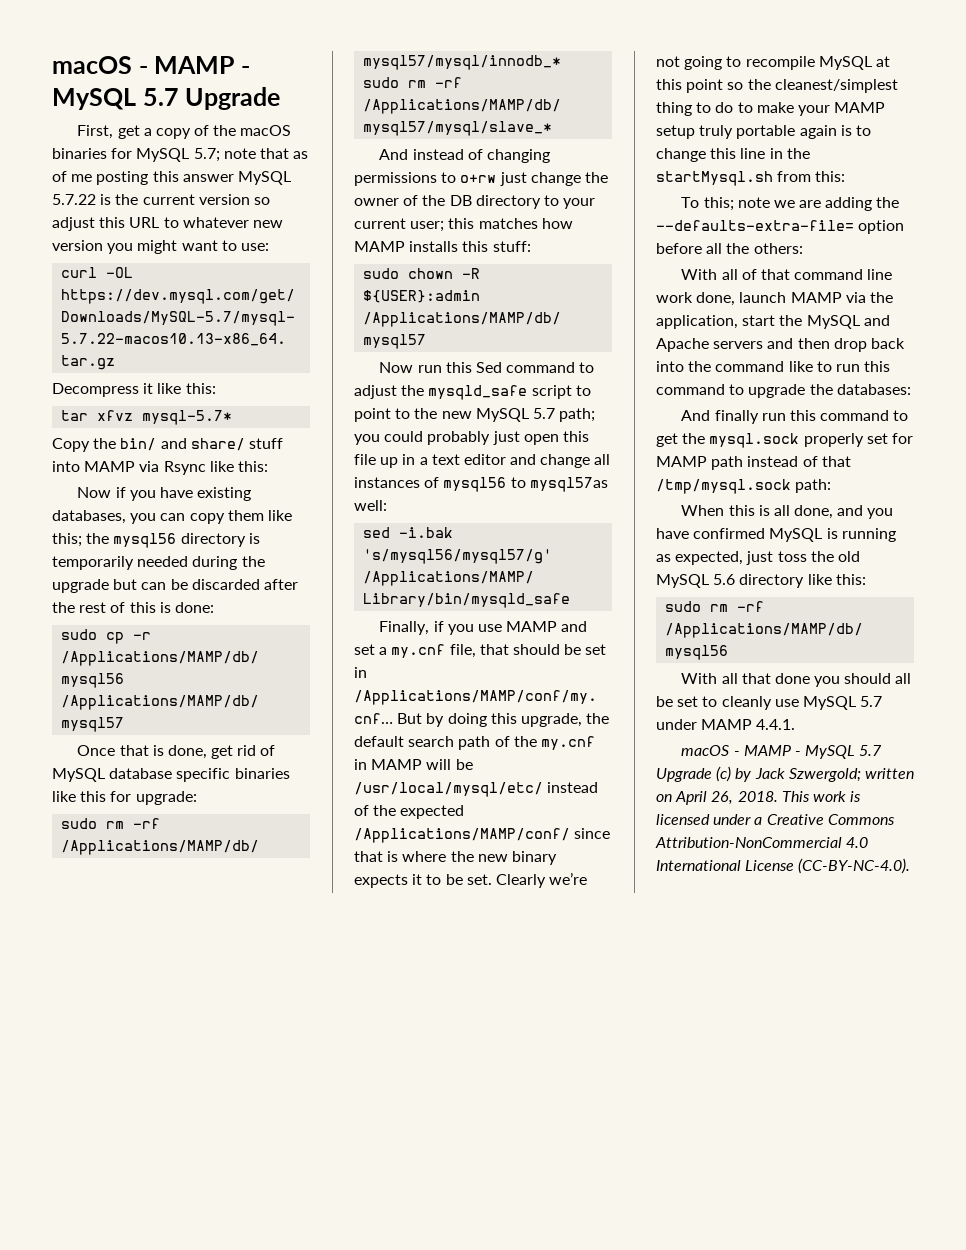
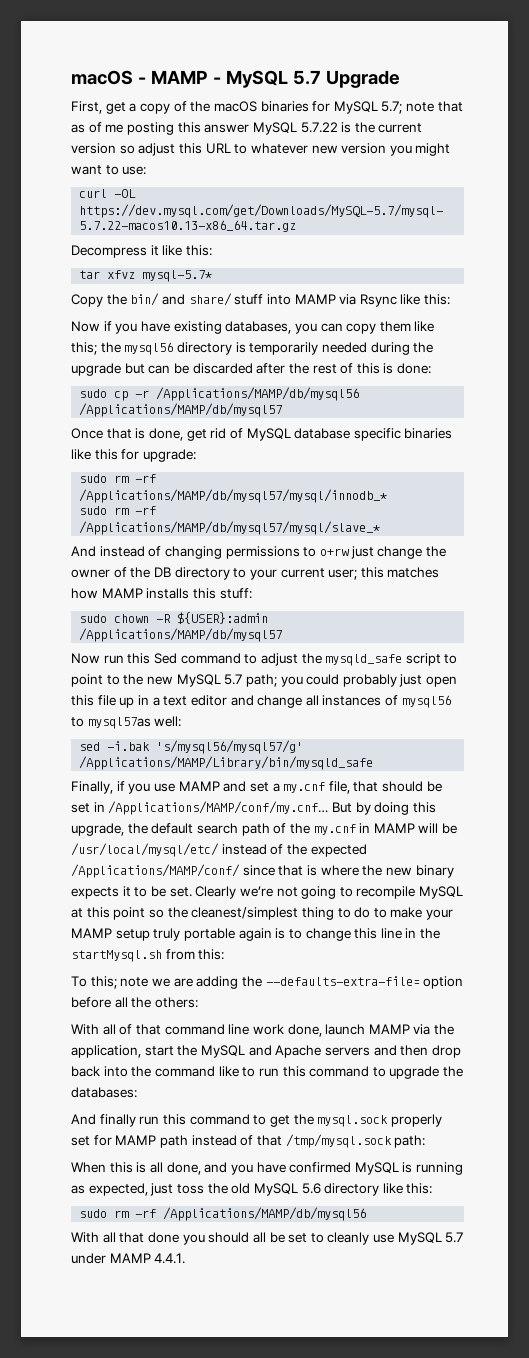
- macOS - MAMP - MySQL 5.7 Upgrade (c) by Jack Szwergold; written on April 26, 2018. This work is licensed under a Creative Commons Attribution-NonCommercial 4.0 International License (CC-BY-NC-4.0).

